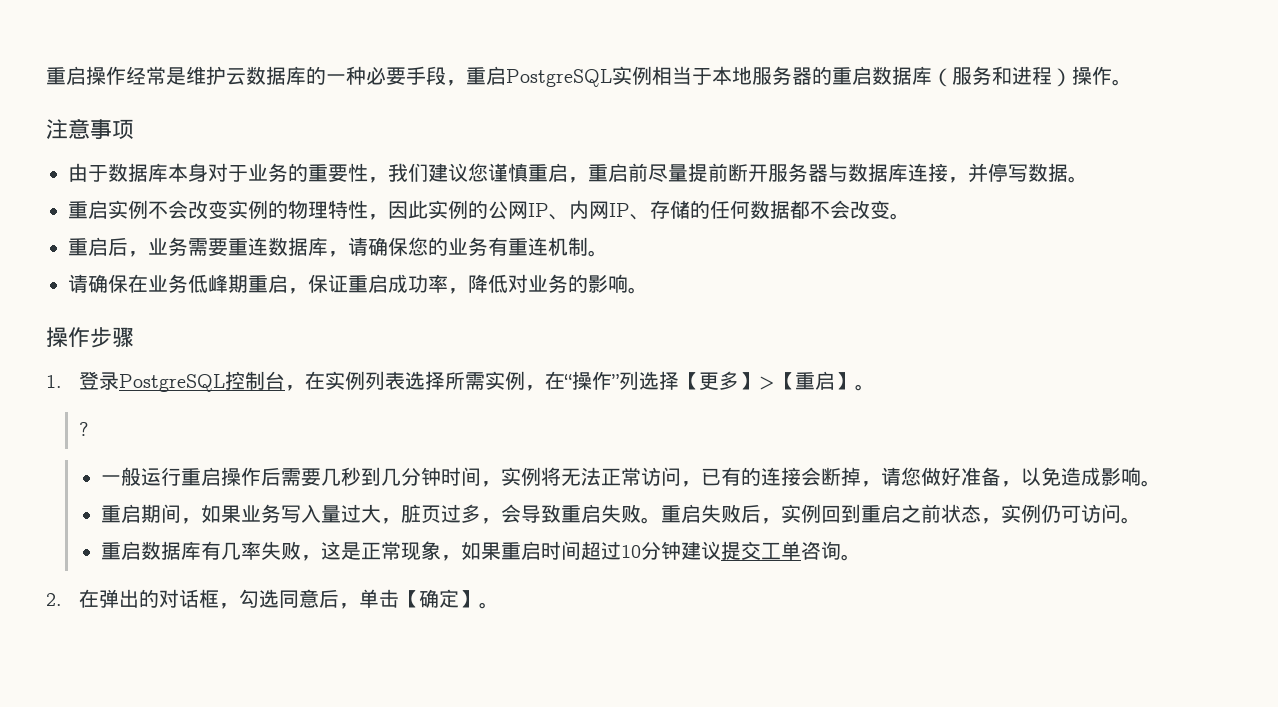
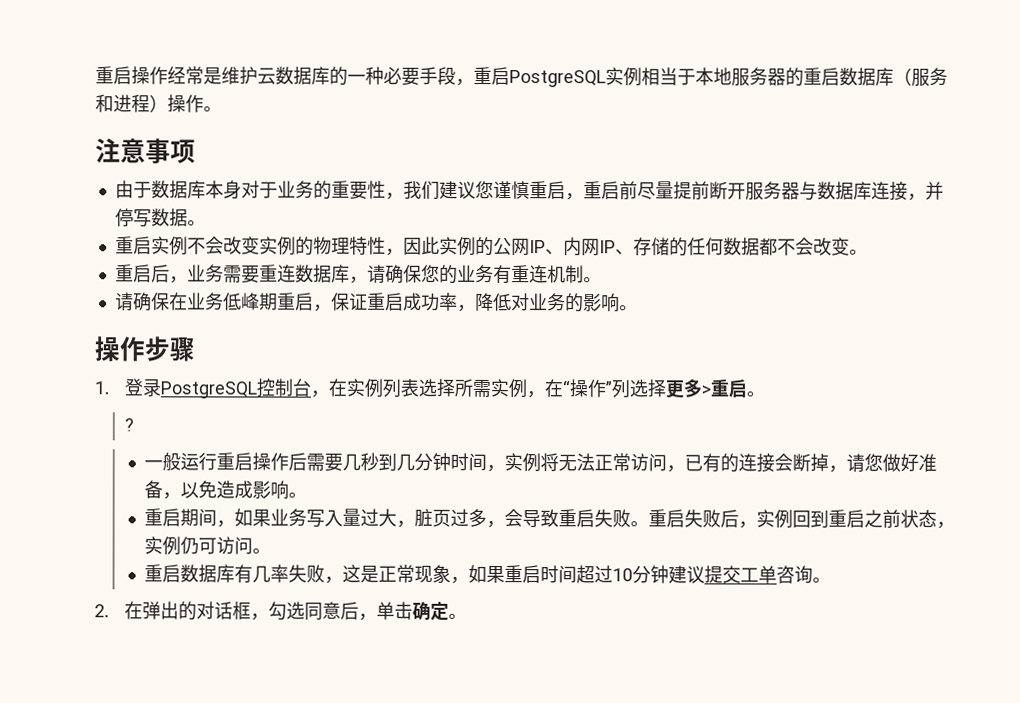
- 1.登录PostgreSQL控制台，在实例列表选择所需实例，在“操作”列选择【更多】>【重启】。
+ 1.登录PostgreSQL控制台，在实例列表选择所需实例，在“操作”列选择更多>重启。
- 2.在弹出的对话框，勾选同意后，单击【确定】。
+ 2.在弹出的对话框，勾选同意后，单击确定。

